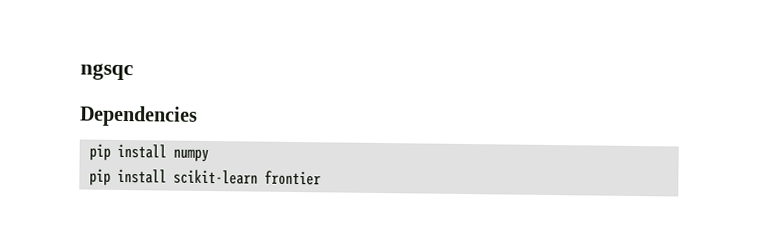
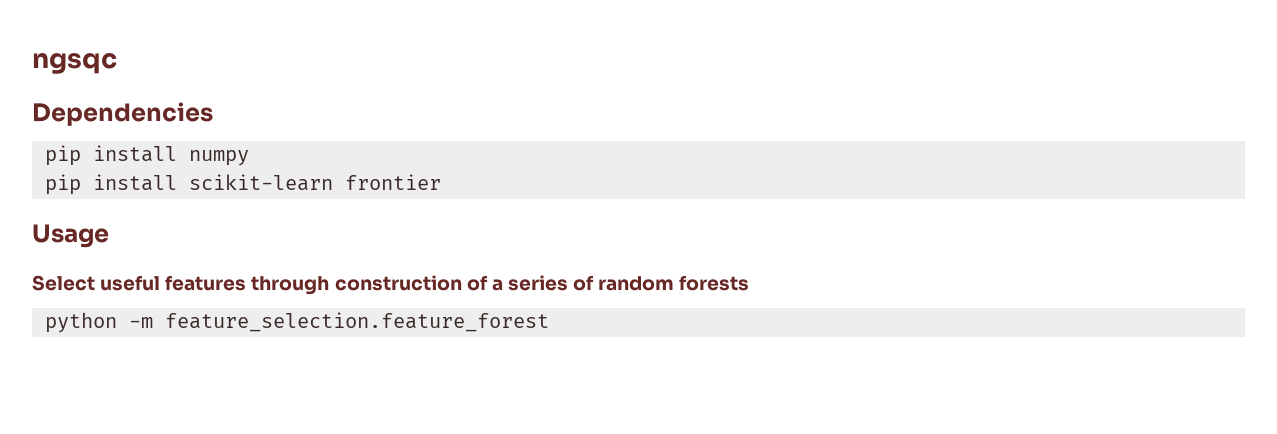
+ Usage
+ Select useful features through construction of a series of random forests
+ python -m feature_selection.feature_forest

